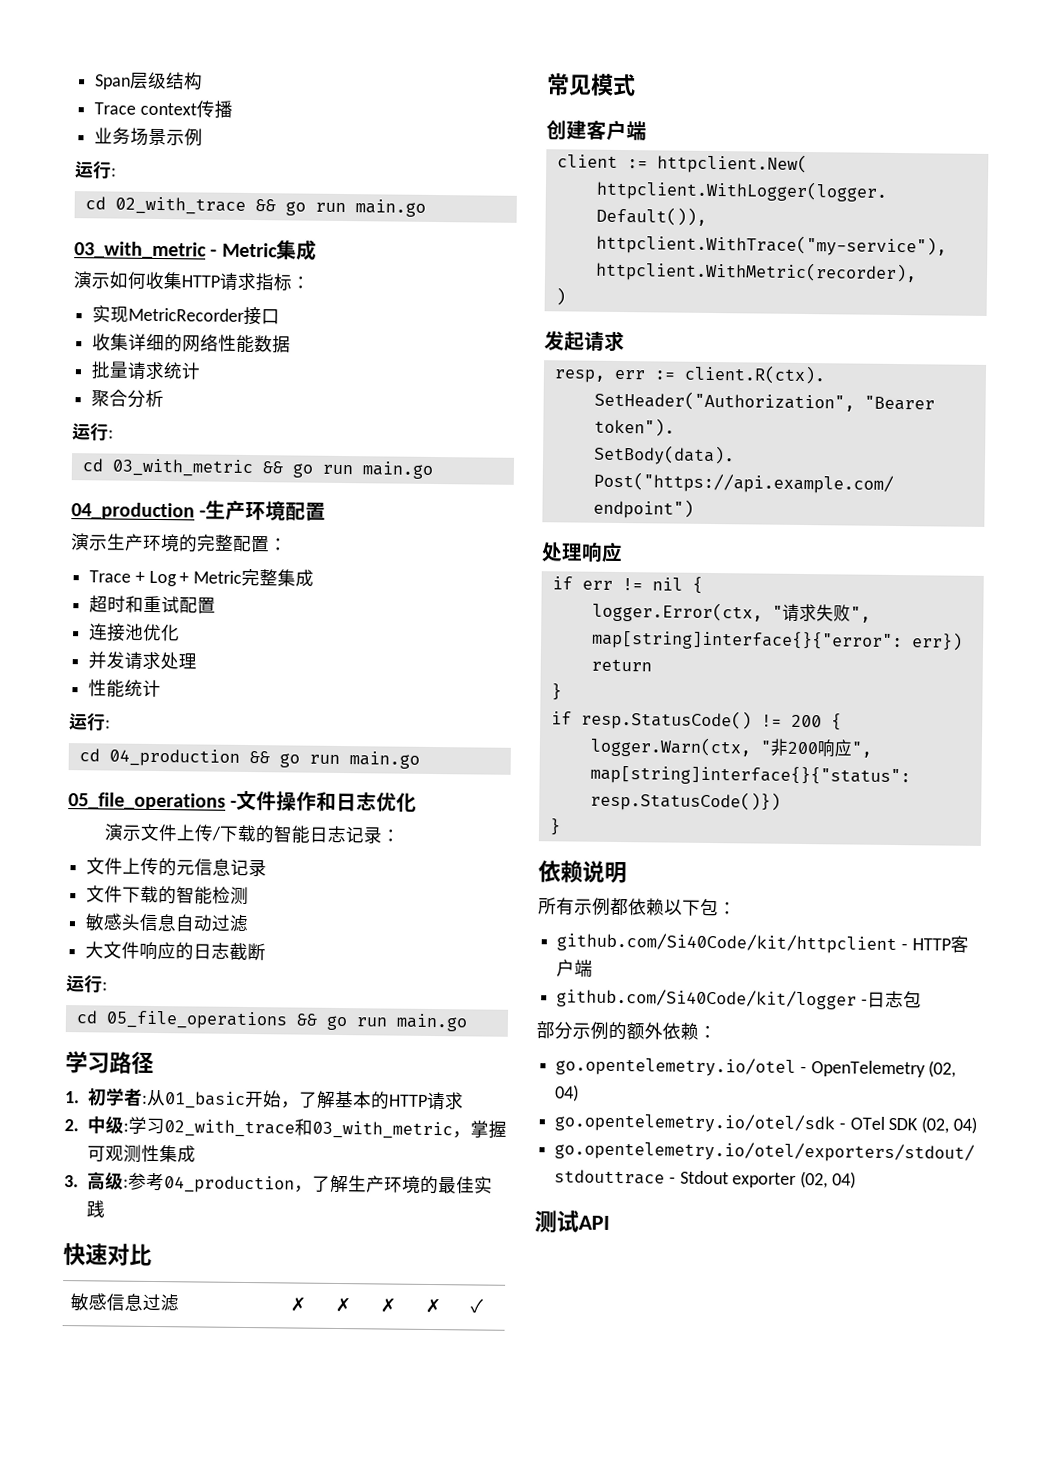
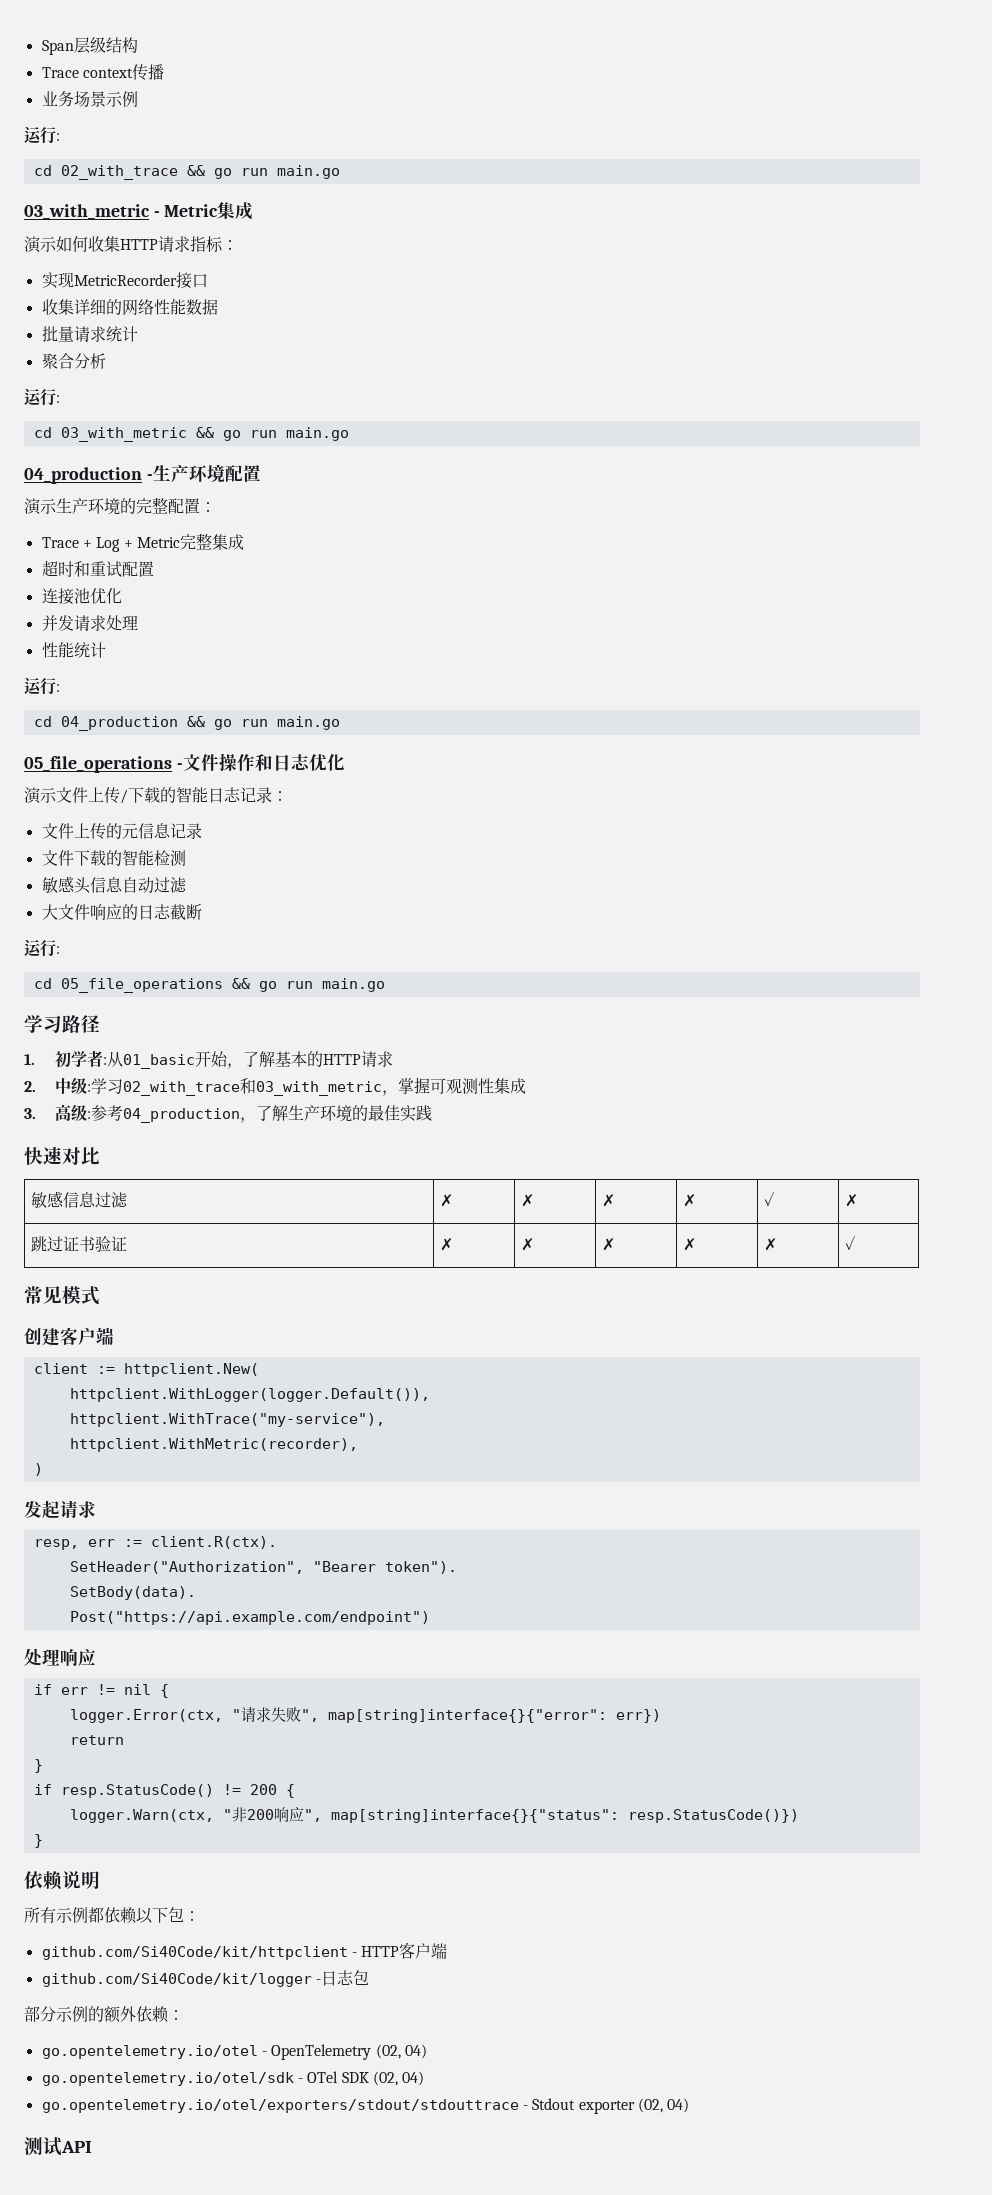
- 敏感信息过滤 | ✗ | ✗ | ✗ | ✗ | ✓
+ 敏感信息过滤 | ✗ | ✗ | ✗ | ✗ | ✓ | ✗
+ 跳过证书验证 | ✗ | ✗ | ✗ | ✗ | ✗ | ✓

